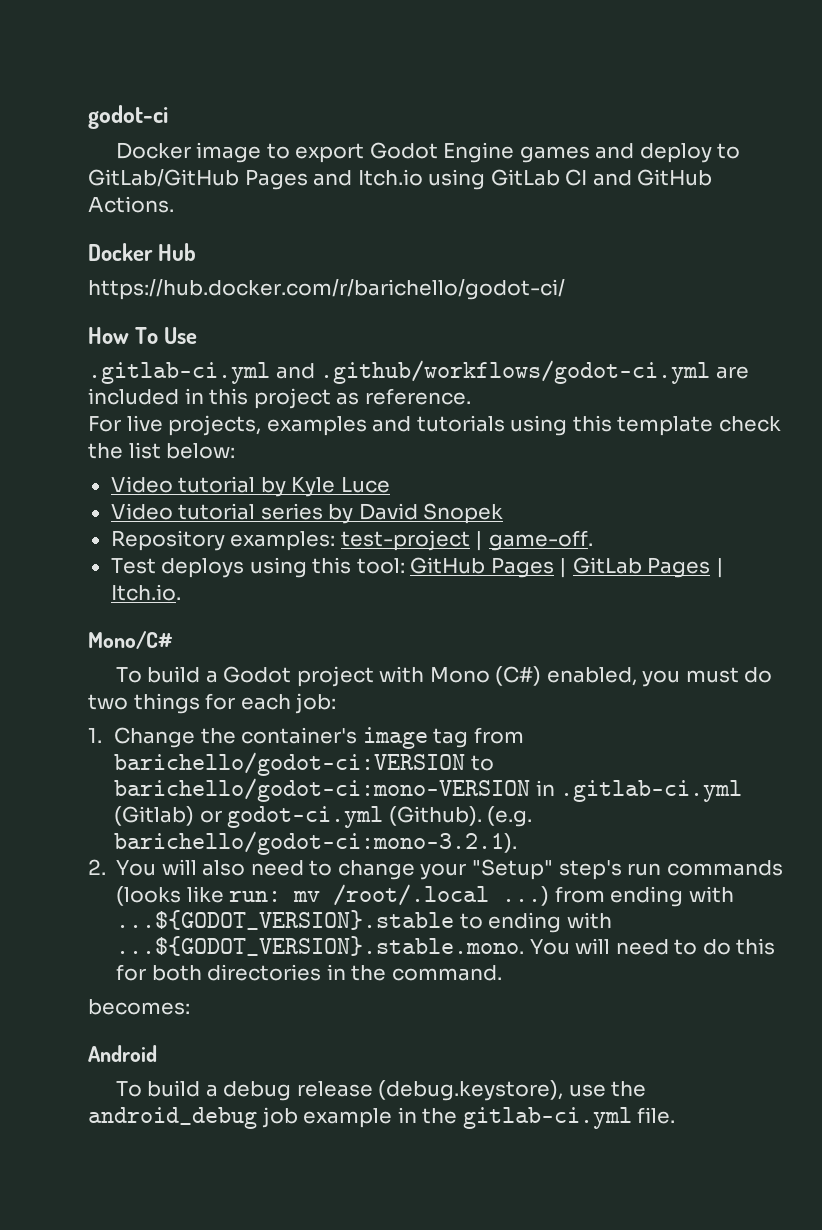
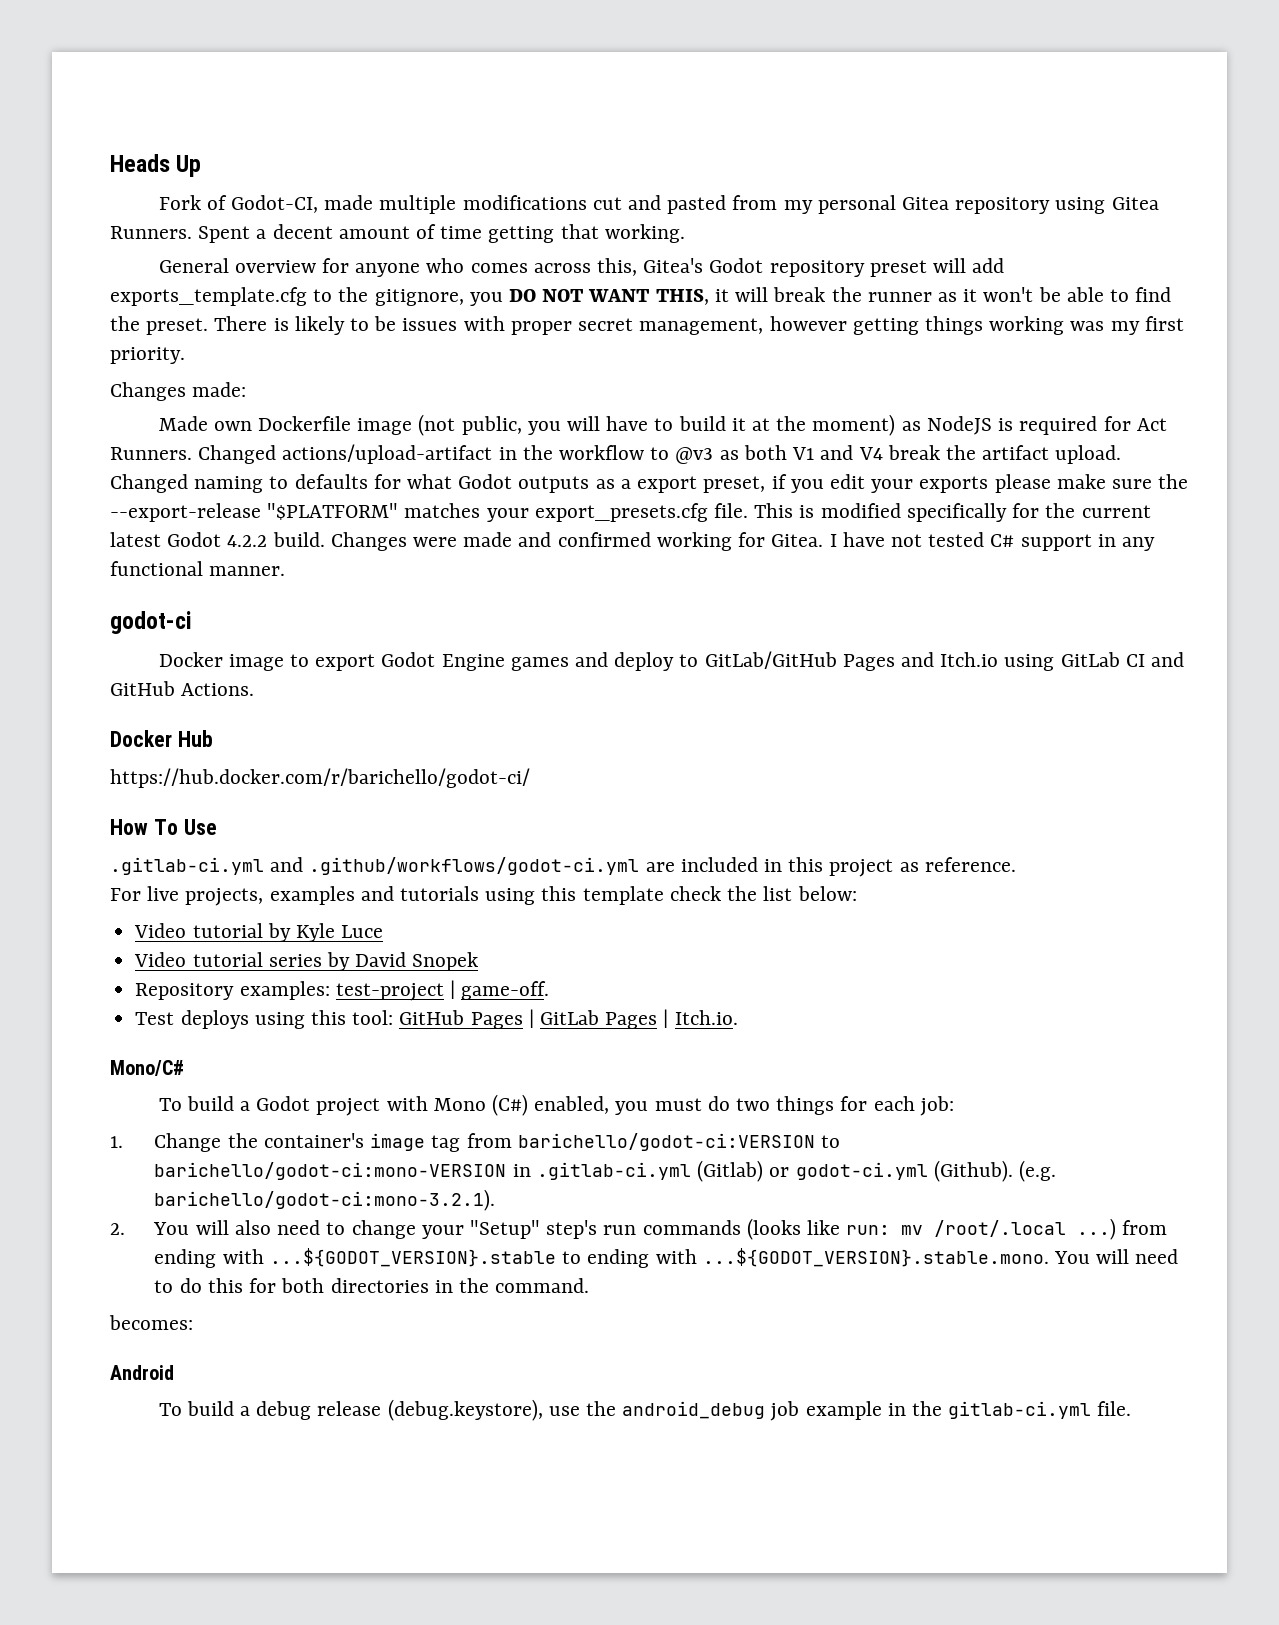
+ Heads Up
+ Fork of Godot-CI, made multiple modifications cut and pasted from my personal Gitea repository using Gitea Runners. Spent a decent amount of time getting that working.
+ General overview for anyone who comes across this, Gitea's Godot repository preset will add exports_template.cfg to the gitignore, you DO NOT WANT THIS, it will break the runner as it won't be able to find the preset. There is likely to be issues with proper secret management, however getting things working was my first priority.
+ Changes made:
+ Made own Dockerfile image (not public, you will have to build it at the moment) as NodeJS is required for Act Runners. Changed actions/upload-artifact in the workflow to @v3 as both V1 and V4 break the artifact upload. Changed naming to defaults for what Godot outputs as a export preset, if you edit your exports please make sure the --export-release "$PLATFORM" matches your export_presets.cfg file. This is modified specifically for the current latest Godot 4.2.2 build. Changes were made and confirmed working for Gitea. I have not tested C# support in any functional manner.

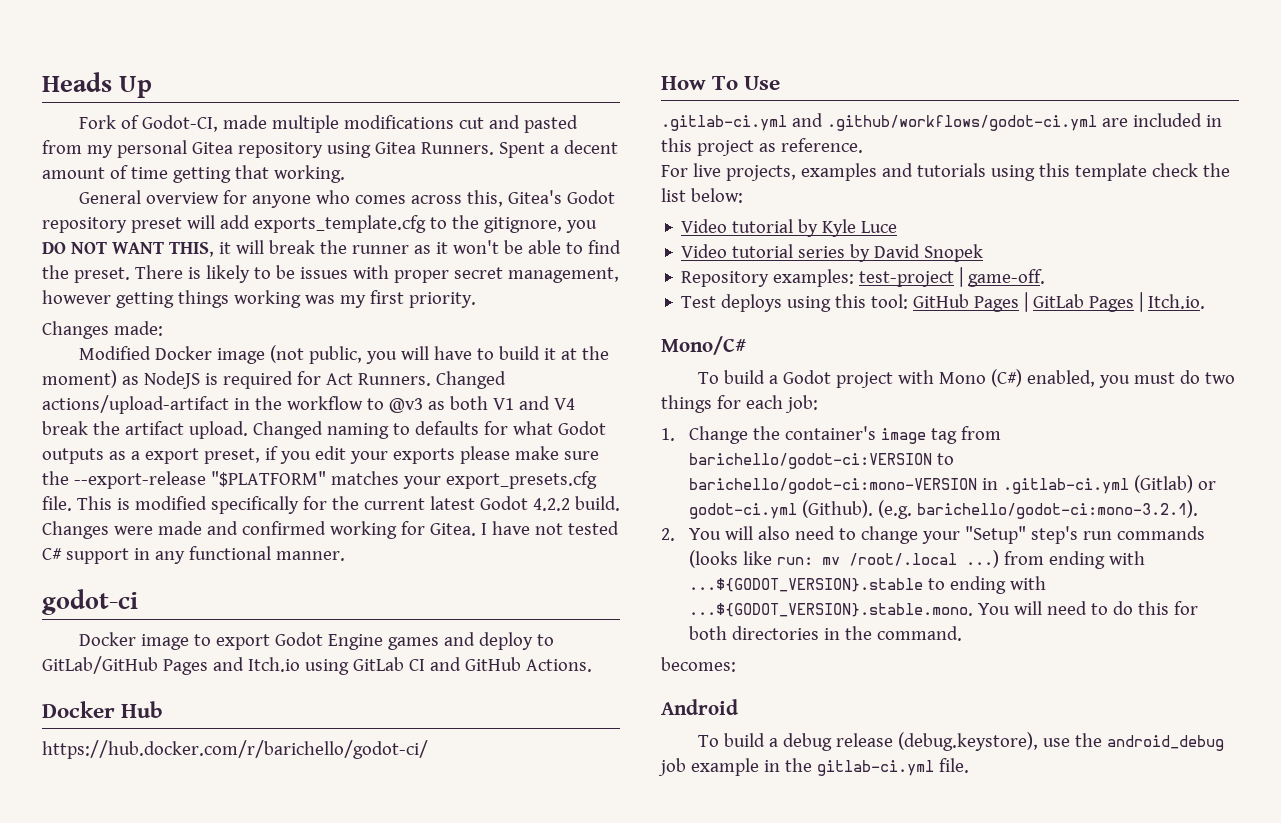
- Made own Dockerfile image (not public, you will have to build it at the moment) as NodeJS is required for Act Runners.
+ Modified Docker image (not public, you will have to build it at the moment) as NodeJS is required for Act Runners.

